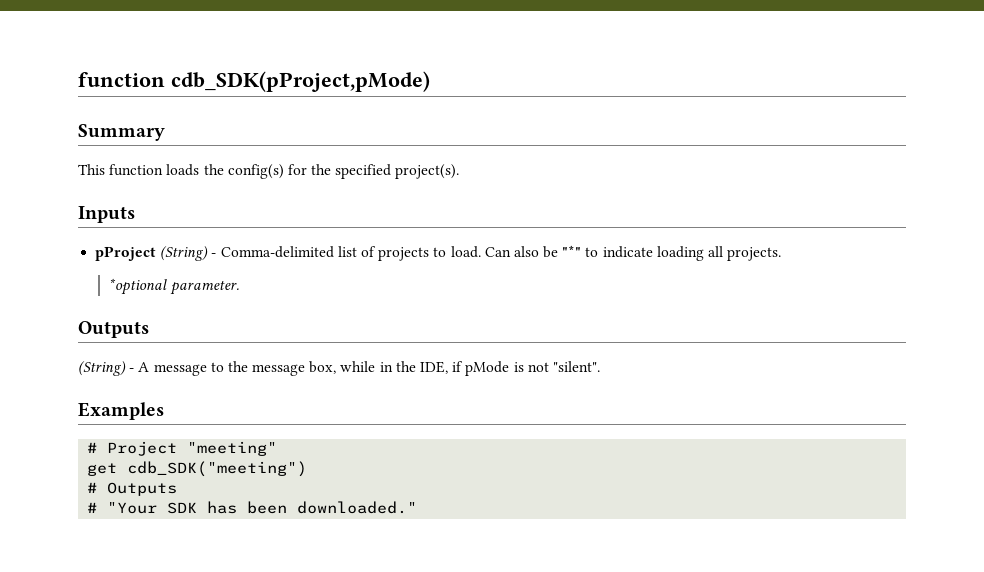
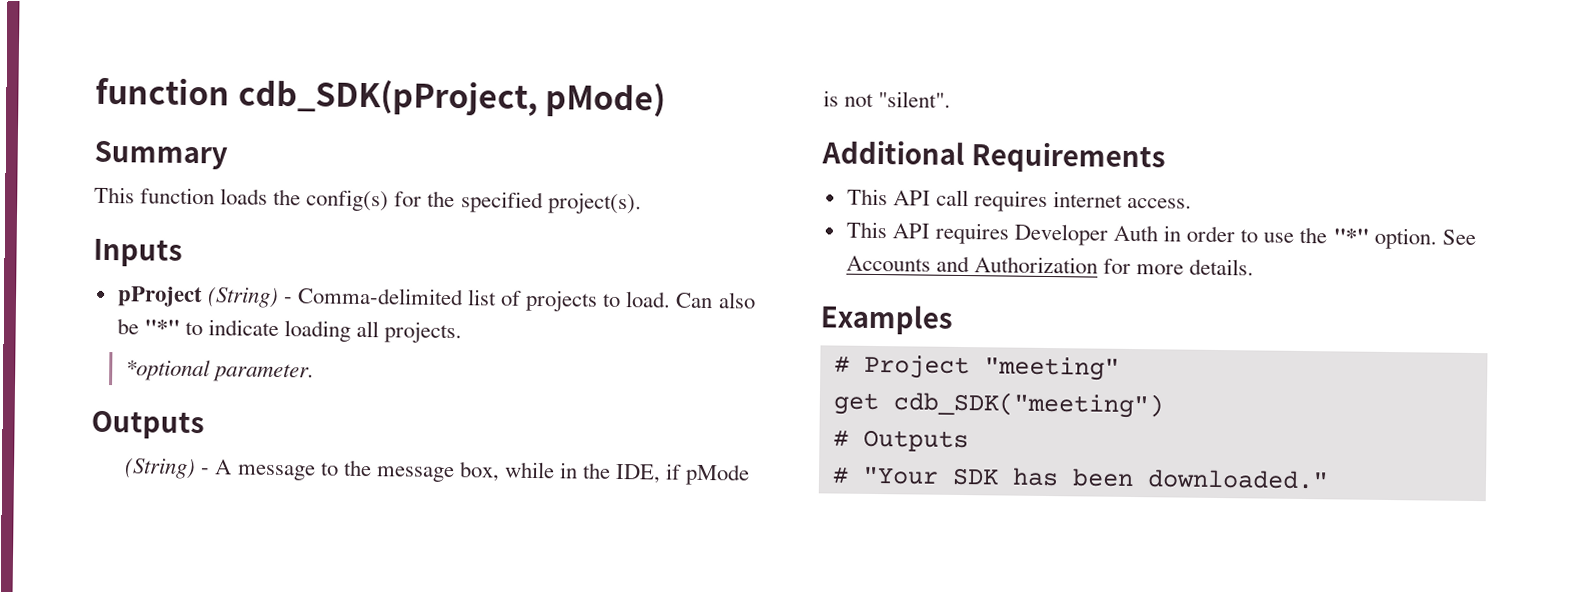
- function cdb_SDK(pProject,pMode)
+ function cdb_SDK(pProject, pMode)
+ Additional Requirements
+ This API call requires internet access.
+ This API requires Developer Auth in order to use the "*" option. See Accounts and Authorization for more details.

